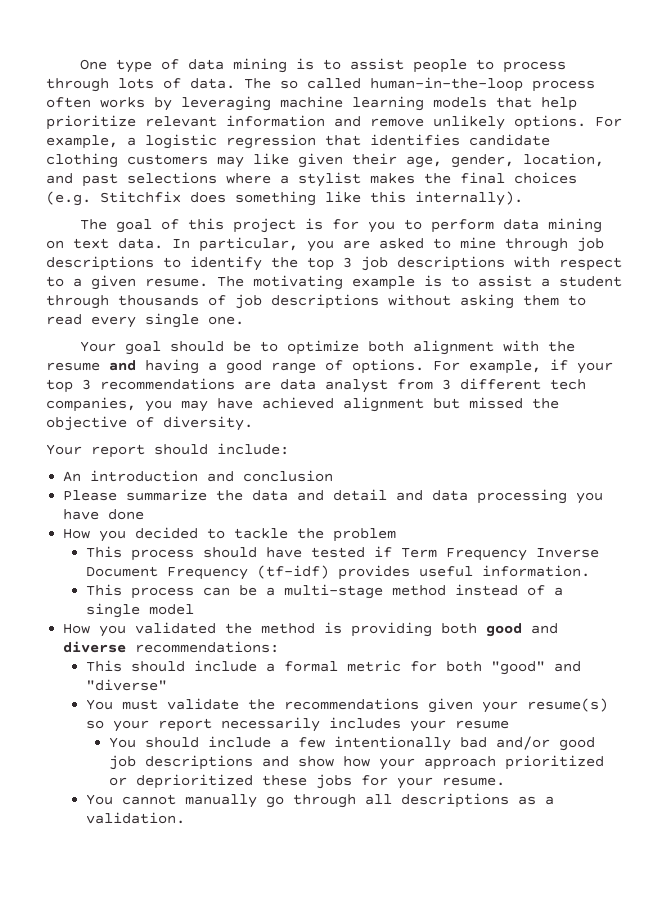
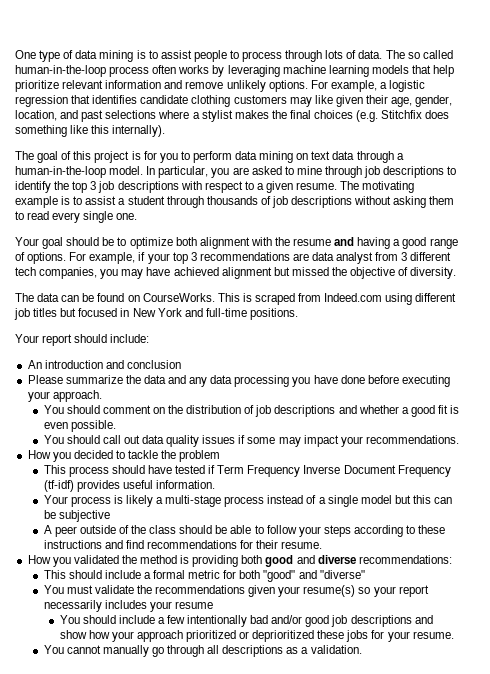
- The goal of this project is for you to perform data mining on text data.
+ The goal of this project is for you to perform data mining on text data through a human-in-the-loop model.
+ The data can be found on CourseWorks. This is scraped from Indeed.com using different job titles but focused in New York and full-time positions.
- Please summarize the data and detail and data processing you have done
+ Please summarize the data and any data processing you have done before executing your approach.
+ You should comment on the distribution of job descriptions and whether a good fit is even possible.
+ You should call out data quality issues if some may impact your recommendations.
- This process can be a multi-stage method instead of a single model
+ Your process is likely a multi-stage process instead of a single model but this can be subjective
+ A peer outside of the class should be able to follow your steps according to these instructions and find recommendations for their resume.

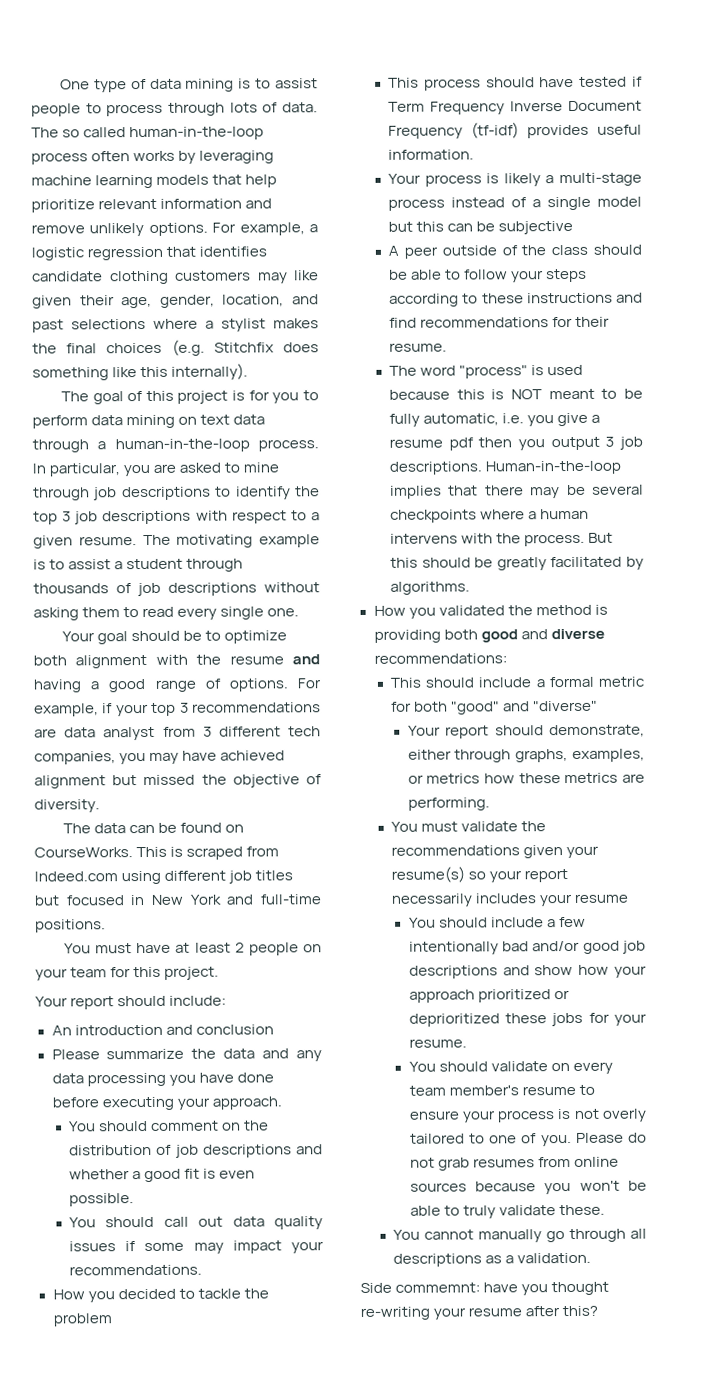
- The goal of this project is for you to perform data mining on text data through a human-in-the-loop model.
+ The goal of this project is for you to perform data mining on text data through a human-in-the-loop process.
+ You must have at least 2 people on your team for this project.
+ The word "process" is used because this is NOT meant to be fully automatic, i.e. you give a resume pdf then you output 3 job descriptions. Human-in-the-loop implies that there may be several checkpoints where a human intervens with the process. But this should be greatly facilitated by algorithms.
+ Your report should demonstrate, either through graphs, examples, or metrics how these metrics are performing.
+ You should validate on every team member's resume to ensure your process is not overly tailored to one of you. Please do not grab resumes from online sources because you won't be able to truly validate these.
+ Side commemnt: have you thought re-writing your resume after this?

